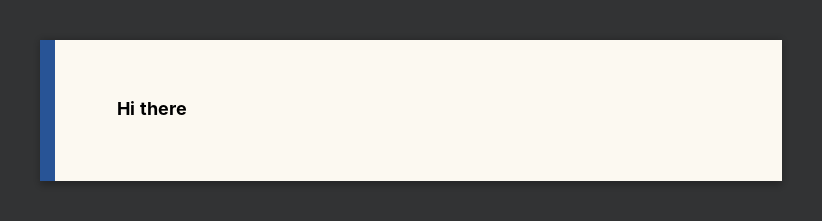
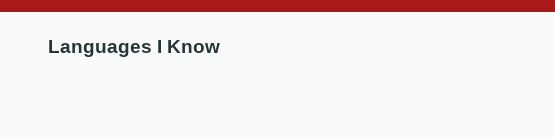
- Hi there
+ Languages I Know

